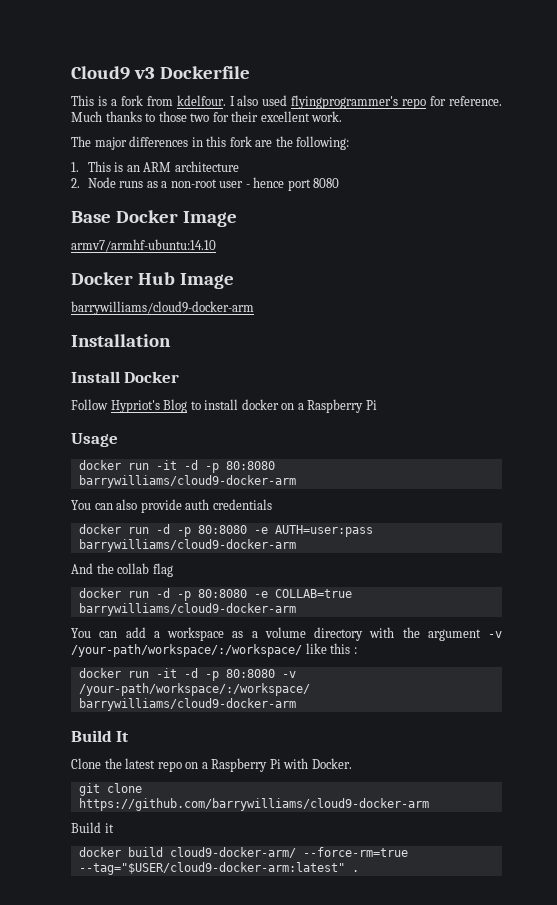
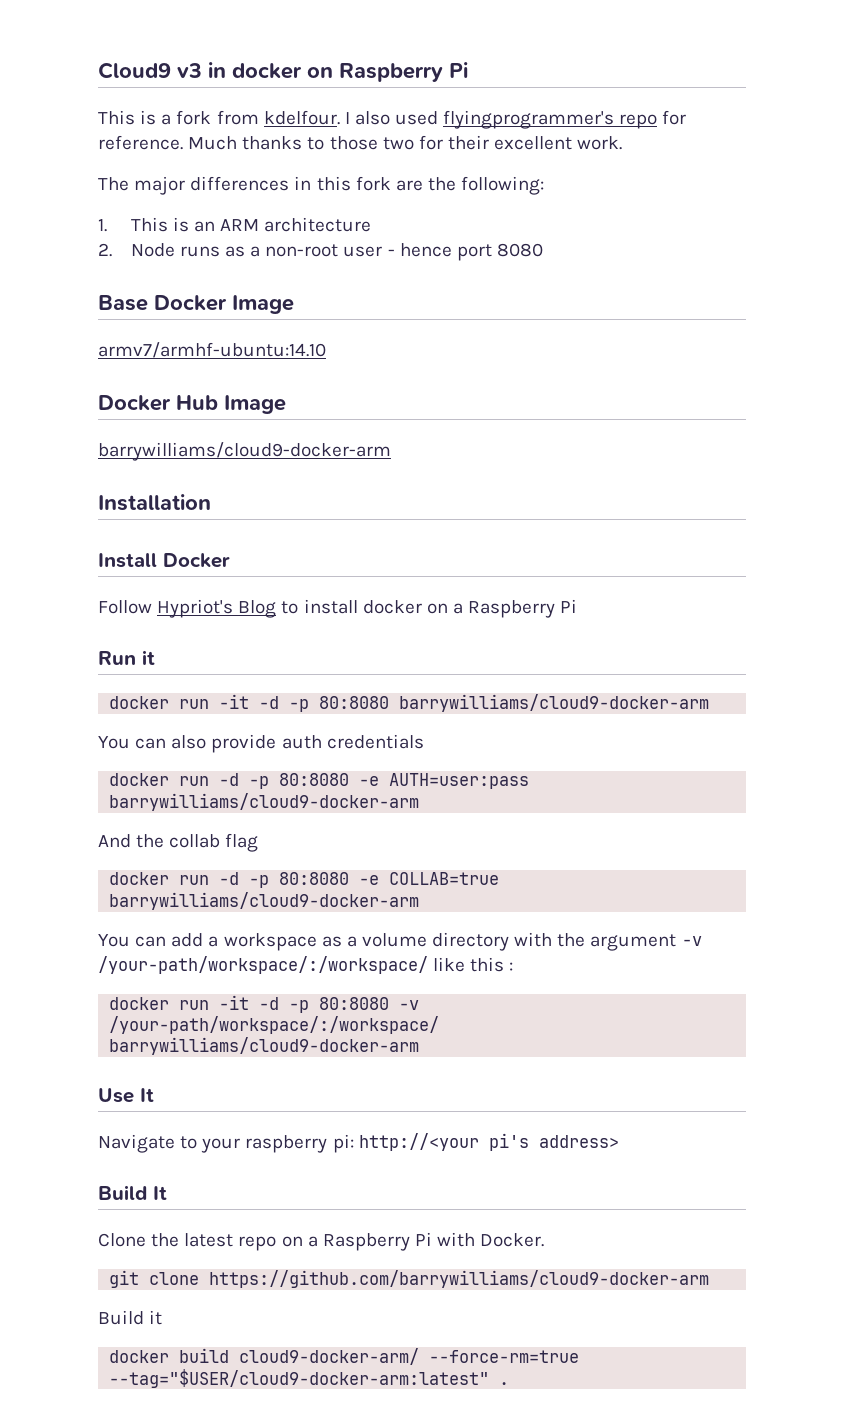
- Cloud9 v3 Dockerfile
+ Cloud9 v3 in docker on Raspberry Pi
- Usage
+ Run it
+ Use It
+ Navigate to your raspberry pi: http://<your pi's address>

